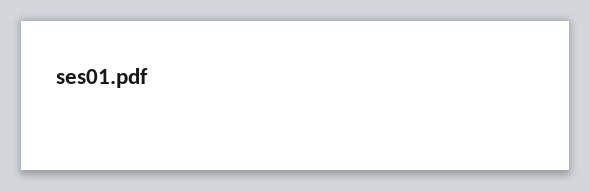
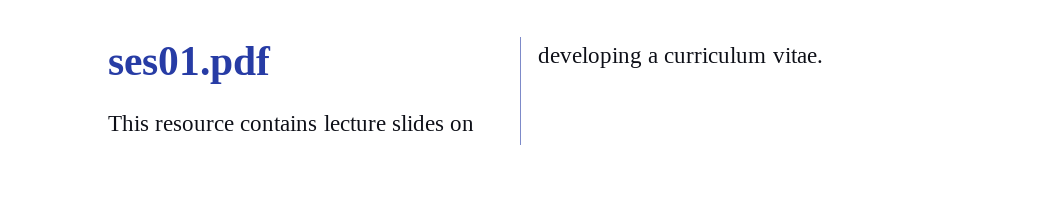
+ This resource contains lecture slides on developing a curriculum vitae.

